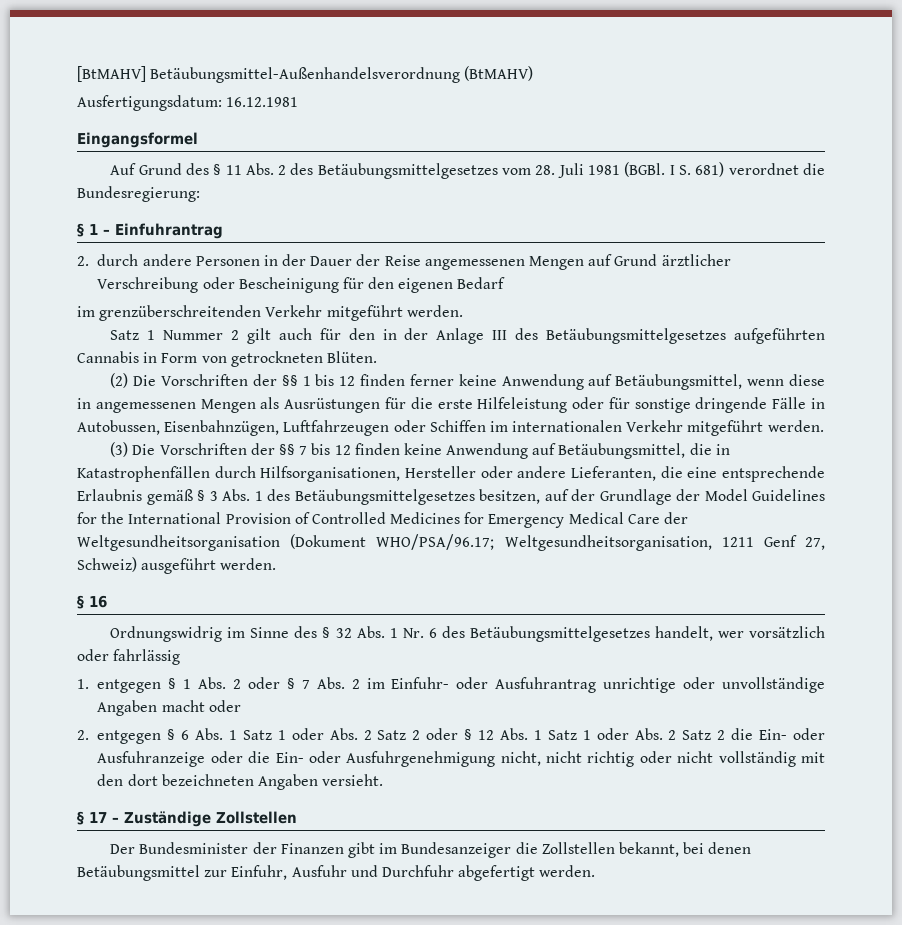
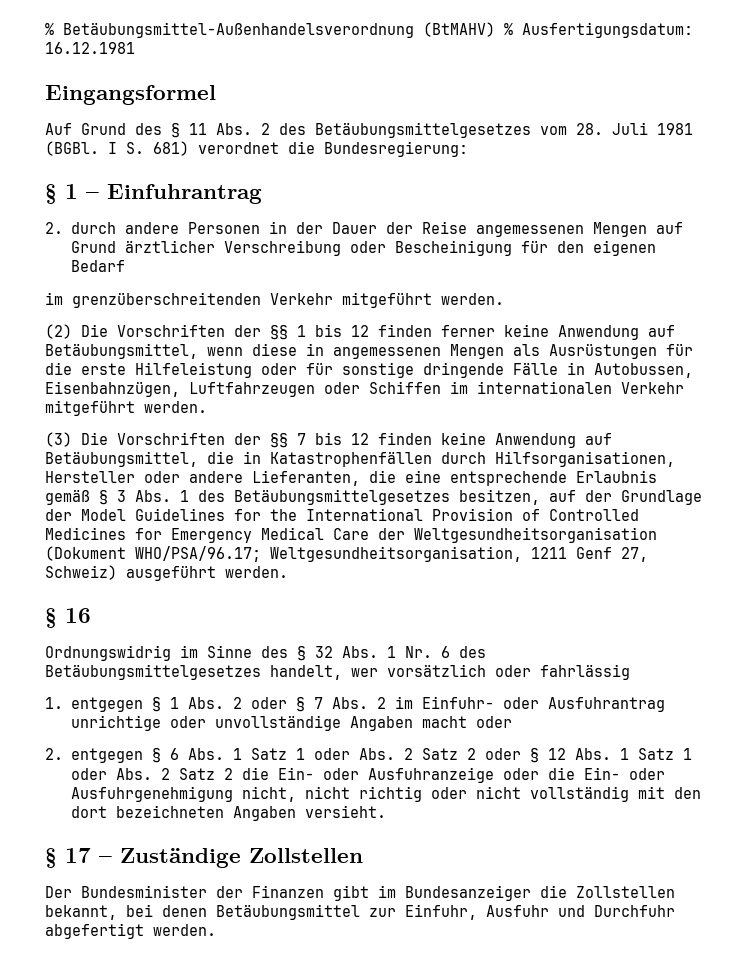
- [BtMAHV] Betäubungsmittel-Außenhandelsverordnung (BtMAHV)
- Ausfertigungsdatum: 16.12.1981
+ % Betäubungsmittel-Außenhandelsverordnung (BtMAHV) % Ausfertigungsdatum: 16.12.1981
- Satz 1 Nummer 2 gilt auch für den in der Anlage III des Betäubungsmittelgesetzes aufgeführten Cannabis in Form von getrockneten Blüten.

